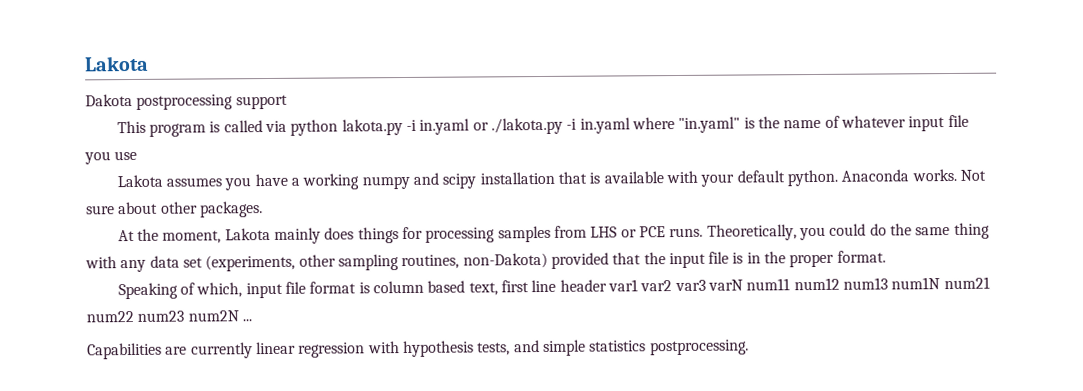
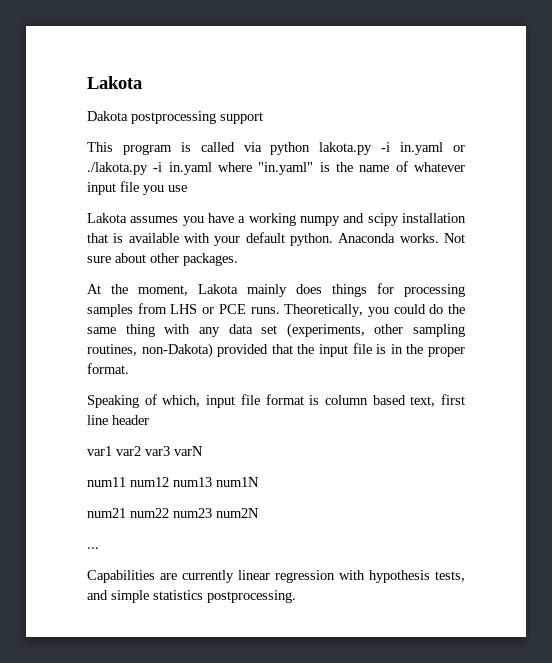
- Speaking of which, input file format is column based text, first line header var1 var2 var3 varN num11 num12 num13 num1N num21 num22 num23 num2N ...
+ Speaking of which, input file format is column based text, first line header
+ var1 var2 var3 varN
+ num11 num12 num13 num1N
+ num21 num22 num23 num2N
+ ...

